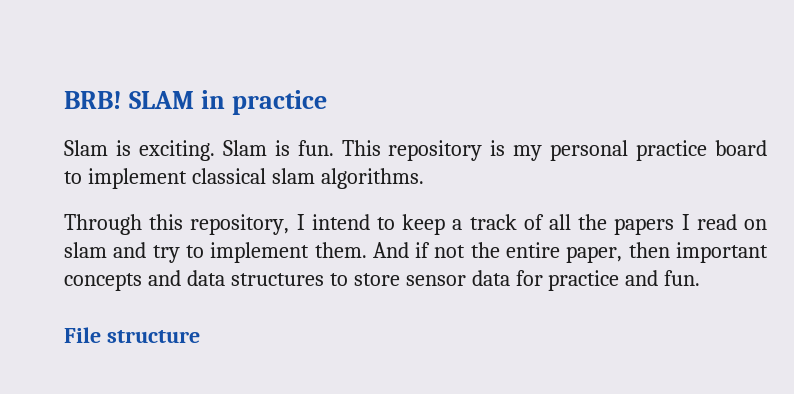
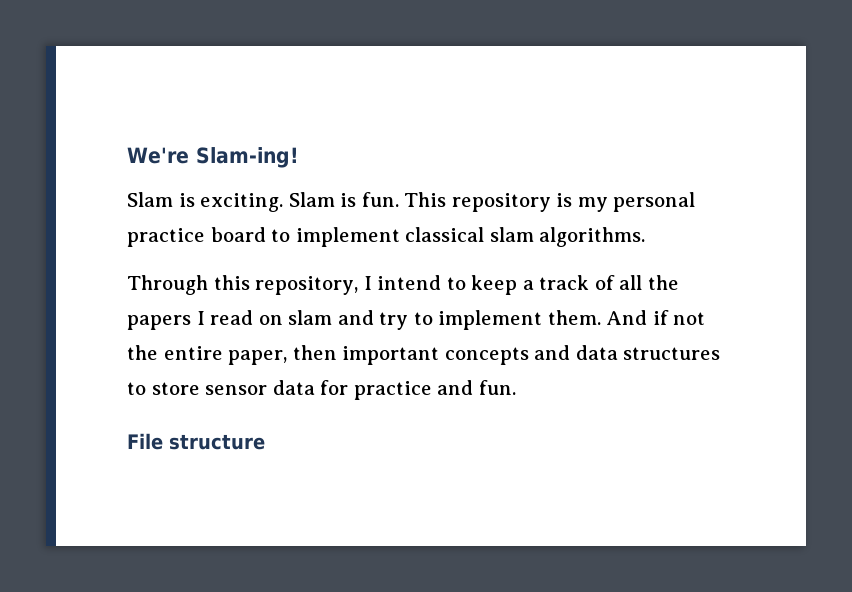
- BRB! SLAM in practice
+ We're Slam-ing!

